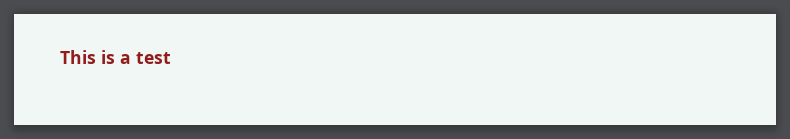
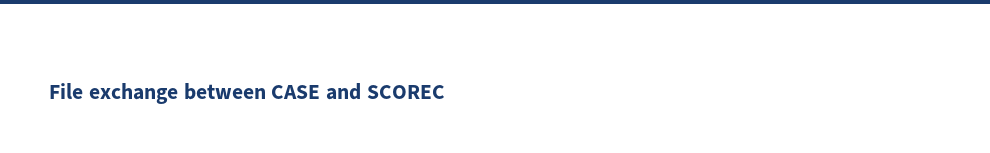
- This is a test
+ File exchange between CASE and SCOREC

